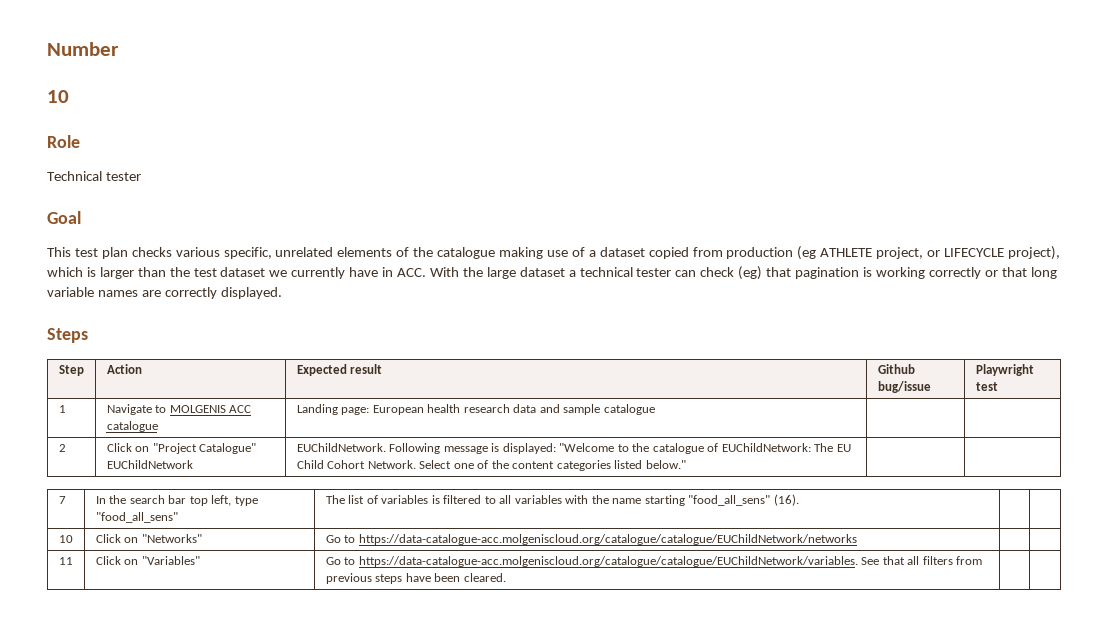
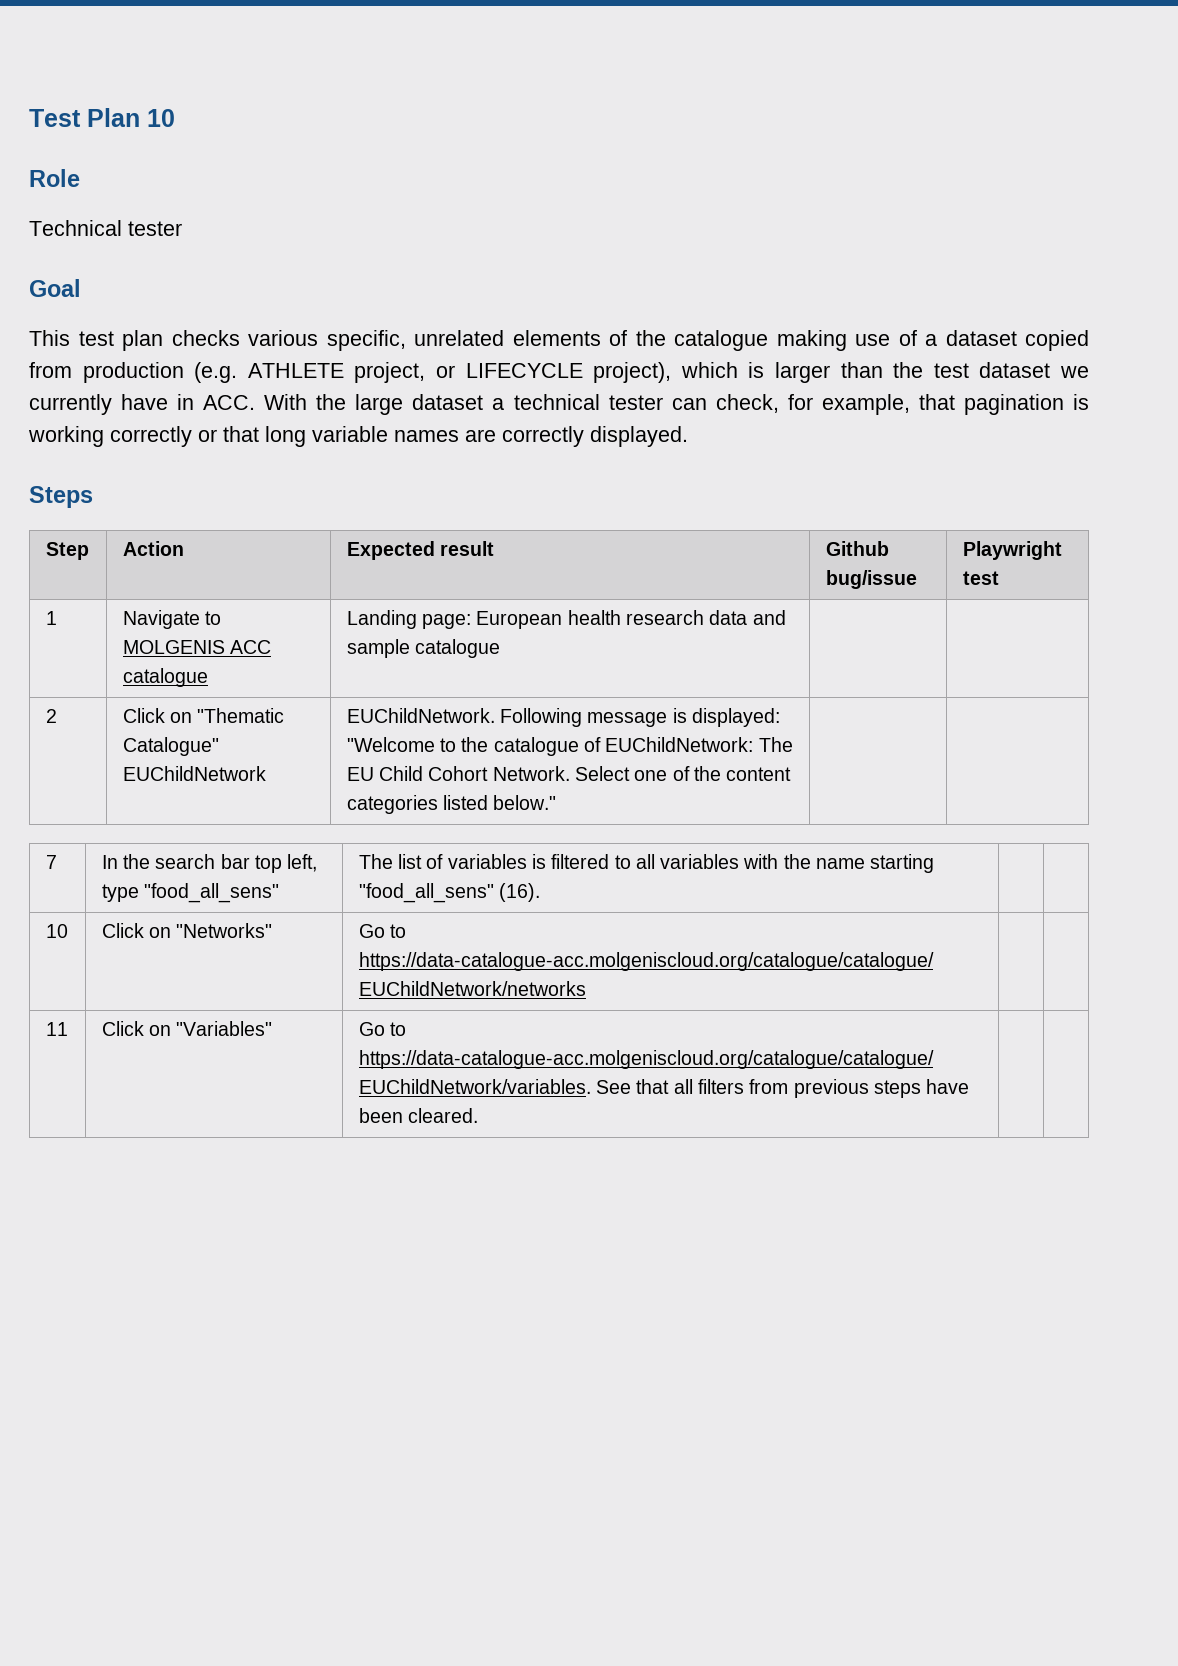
- Number
- 10
+ Test Plan 10
- This test plan checks various specific, unrelated elements of the catalogue making use of a dataset copied from production (eg ATHLETE project, or LIFECYCLE project), which is larger than the test dataset we currently have in ACC. With the large dataset a technical tester can check (eg) that pagination is working correctly or that long variable names are correctly displayed.
+ This test plan checks various specific, unrelated elements of the catalogue making use of a dataset copied from production (e.g. ATHLETE project, or LIFECYCLE project), which is larger than the test dataset we currently have in ACC. With the large dataset a technical tester can check, for example, that pagination is working correctly or that long variable names are correctly displayed.
- 2 | Click on "Project Catalogue" EUChildNetwork | EUChildNetwork. Following message is displayed: "Welcome to the catalogue of EUChildNetwork: The EU Child Cohort Network. Select one of the content categories listed below." | |
+ 2 | Click on "Thematic Catalogue" EUChildNetwork | EUChildNetwork. Following message is displayed: "Welcome to the catalogue of EUChildNetwork: The EU Child Cohort Network. Select one of the content categories listed below." | |

